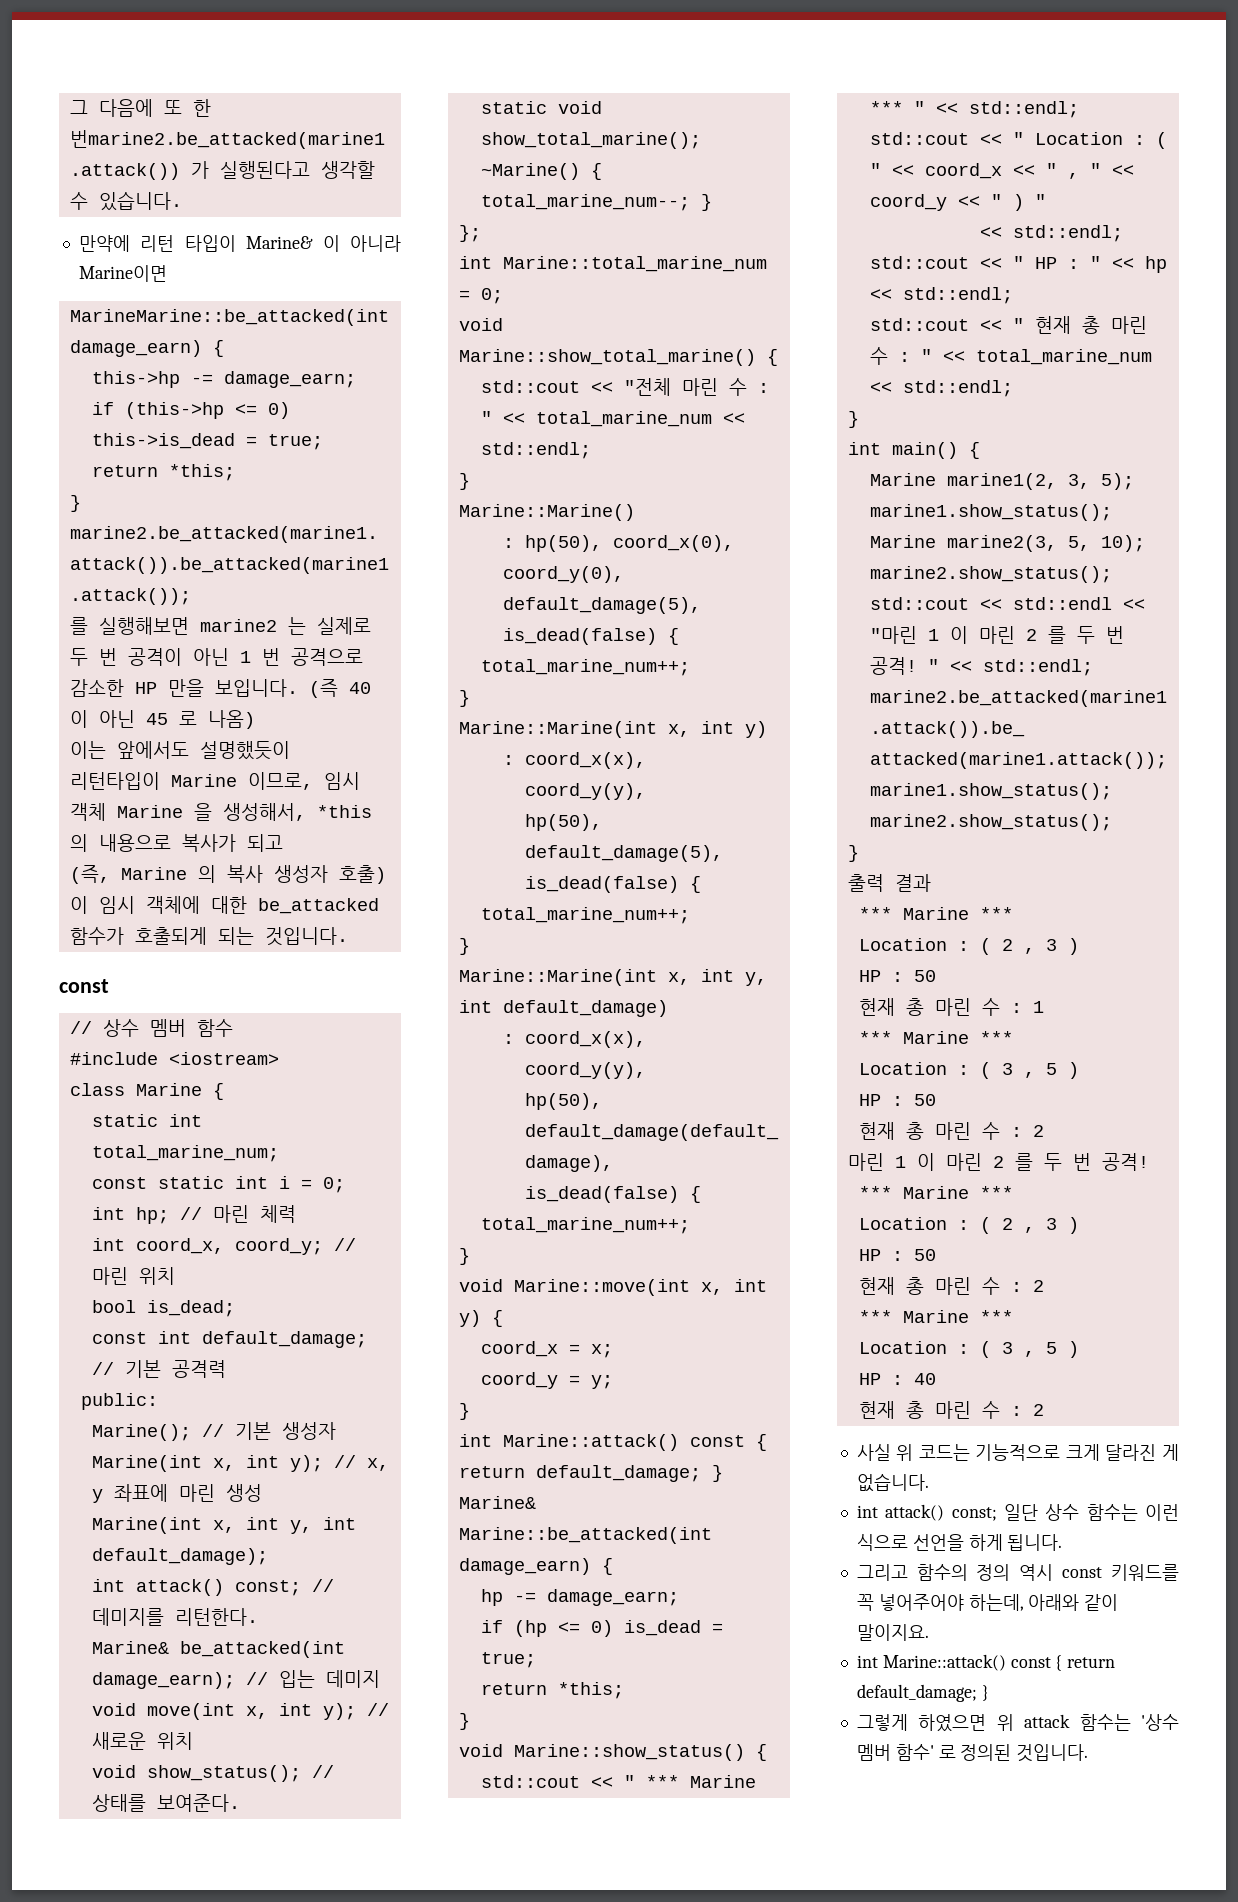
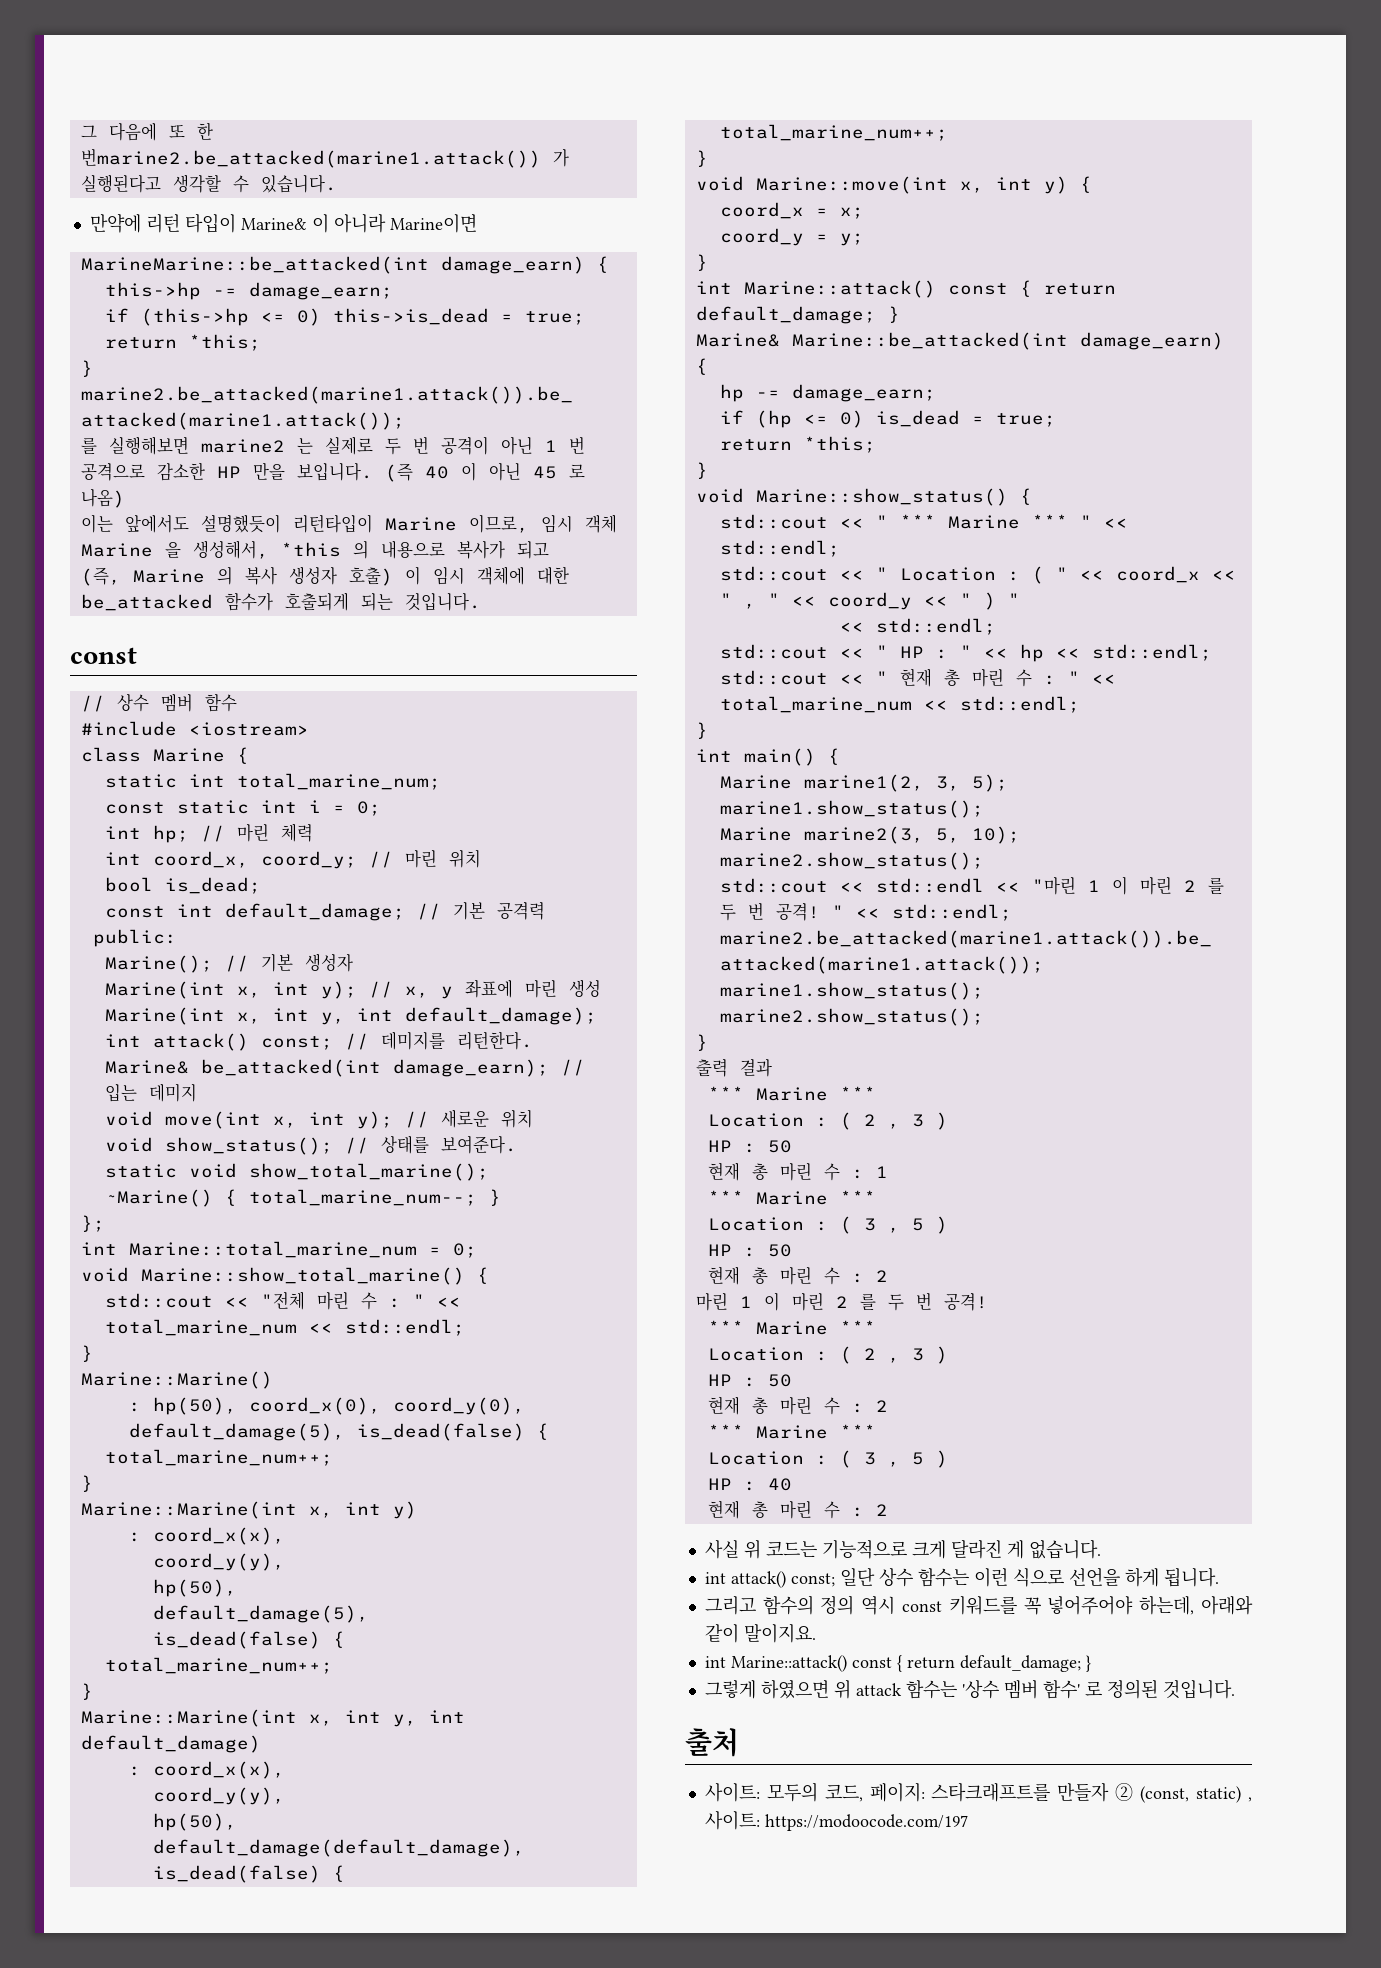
+ 출처
+ 사이트: 모두의 코드, 페이지: 스타크래프트를 만들자 ② (const, static) , 사이트: https://modoocode.com/197

